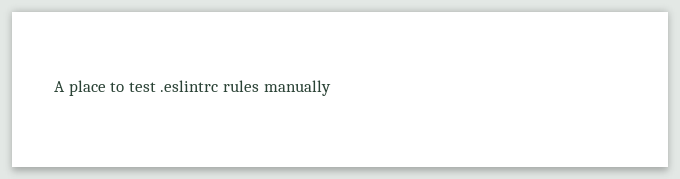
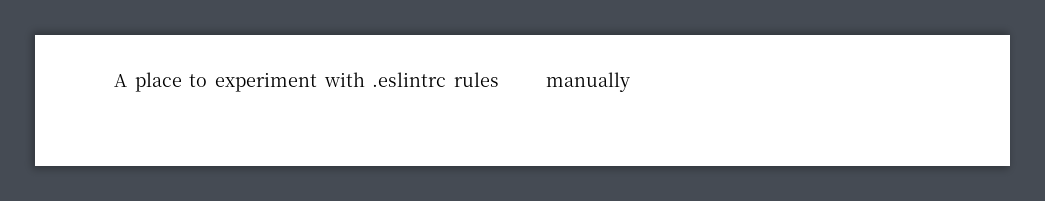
- A place to test .eslintrc rules manually
+ A place to experiment with .eslintrc rules manually

